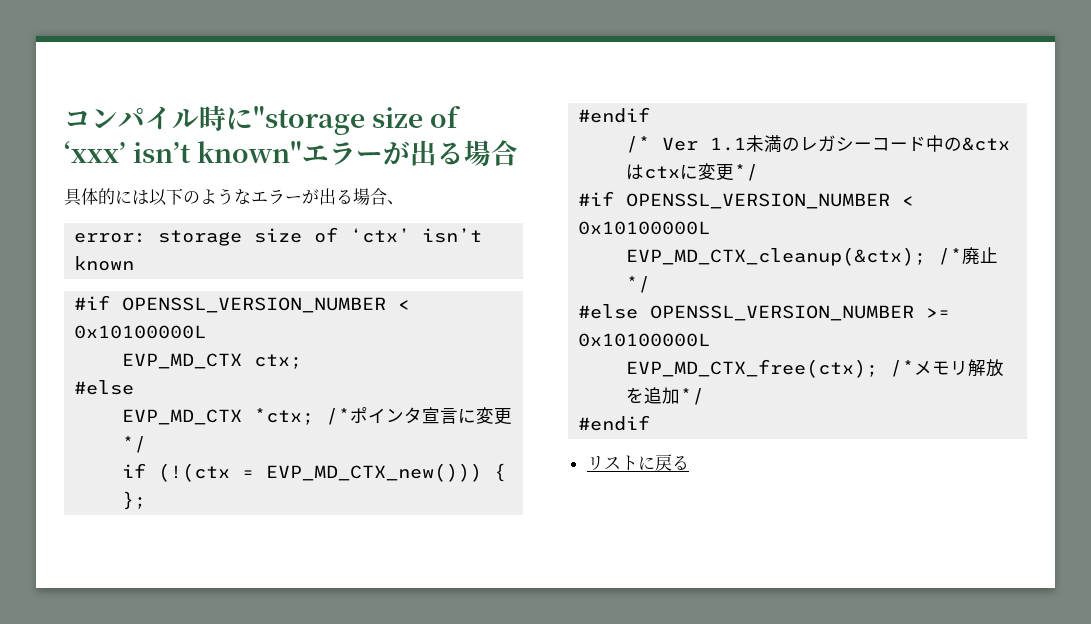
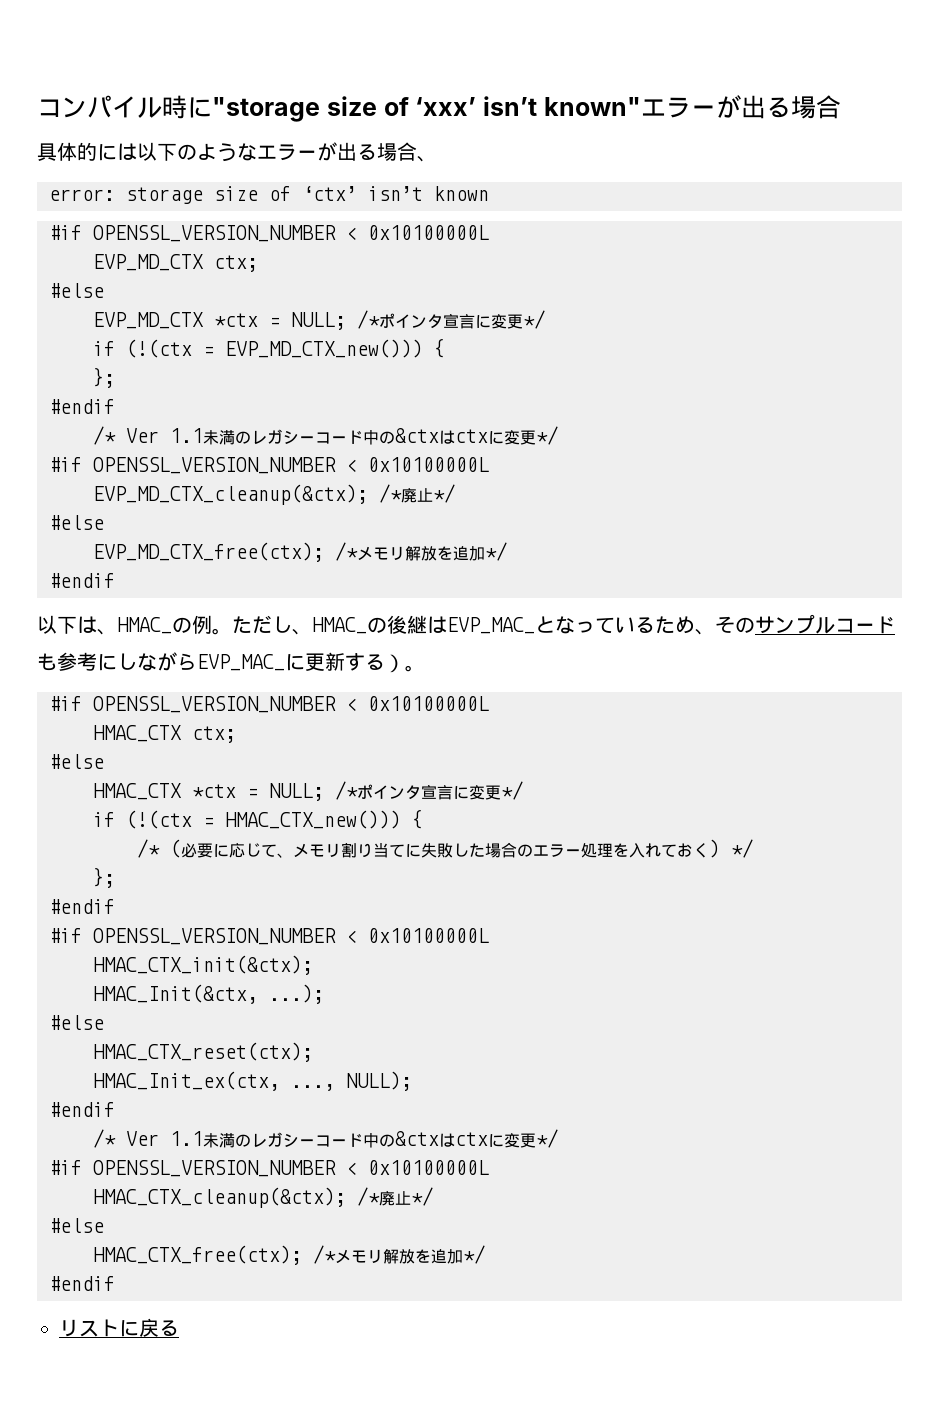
- EVP_MD_CTX *ctx; /*ポインタ宣言に変更*/
+ EVP_MD_CTX *ctx = NULL; /*ポインタ宣言に変更*/
  EVP_MD_CTX_cleanup(&ctx); /*廃止*/
- #else OPENSSL_VERSION_NUMBER >= 0x10100000L
+ #else
  EVP_MD_CTX_free(ctx); /*メモリ解放を追加*/
+ #endif
+ 以下は、HMAC_の例。ただし、HMAC_の後継はEVP_MAC_となっているため、そのサンプルコードも参考にしながらEVP_MAC_に更新する）。
+ #if OPENSSL_VERSION_NUMBER < 0x10100000L
+ HMAC_CTX ctx;
+ #else
+ HMAC_CTX *ctx = NULL; /*ポインタ宣言に変更*/
+ if (!(ctx = HMAC_CTX_new())) {
+ /* (必要に応じて、メモリ割り当てに失敗した場合のエラー処理を入れておく) */
+ };
+ #endif
+ #if OPENSSL_VERSION_NUMBER < 0x10100000L
+ HMAC_CTX_init(&ctx);
+ HMAC_Init(&ctx, ...);
+ #else
+ HMAC_CTX_reset(ctx);
+ HMAC_Init_ex(ctx, ..., NULL);
+ #endif
+ /* Ver 1.1未満のレガシーコード中の&ctxはctxに変更*/
+ #if OPENSSL_VERSION_NUMBER < 0x10100000L
+ HMAC_CTX_cleanup(&ctx); /*廃止*/
+ #else
+ HMAC_CTX_free(ctx); /*メモリ解放を追加*/

